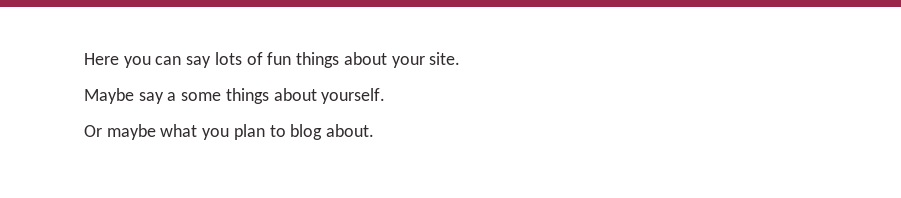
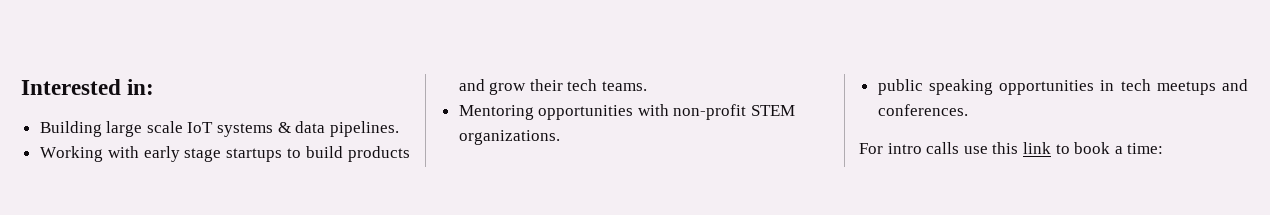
- Here you can say lots of fun things about your site.
- Maybe say a some things about yourself.
- Or maybe what you plan to blog about.
+ Interested in:
+ Building large scale IoT systems & data pipelines.
+ Working with early stage startups to build products and grow their tech teams.
+ Mentoring opportunities with non-profit STEM organizations.
+ public speaking opportunities in tech meetups and conferences.
+ For intro calls use this link to book a time:

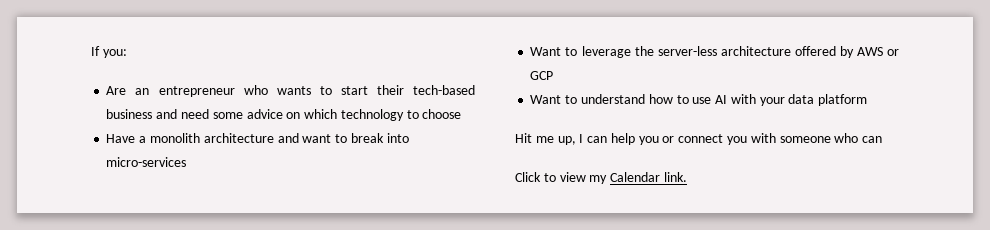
- Interested in:
- Building large scale IoT systems & data pipelines.
- Working with early stage startups to build products and grow their tech teams.
- Mentoring opportunities with non-profit STEM organizations.
- public speaking opportunities in tech meetups and conferences.
- For intro calls use this link to book a time:
+ If you:
+ Are an entrepreneur who wants to start their tech-based business and need some advice on which technology to choose
+ Have a monolith architecture and want to break into micro-services
+ Want to leverage the server-less architecture offered by AWS or GCP
+ Want to understand how to use AI with your data platform
+ Hit me up, I can help you or connect you with someone who can
+ Click to view my Calendar link.

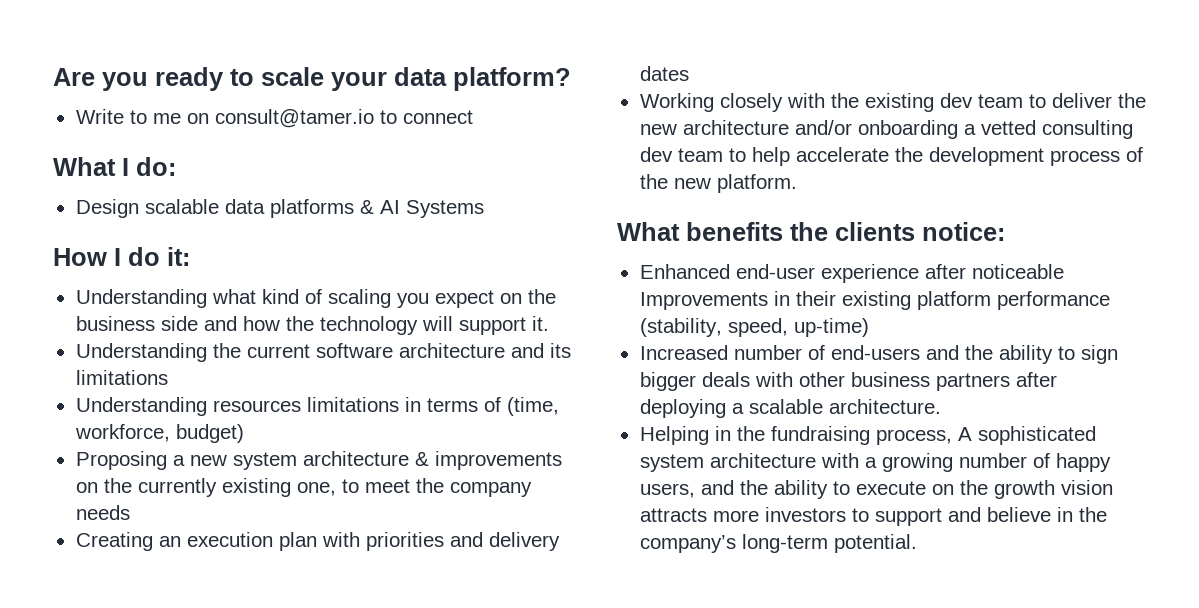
- If you:
- Are an entrepreneur who wants to start their tech-based business and need some advice on which technology to choose
- Have a monolith architecture and want to break into micro-services
- Want to leverage the server-less architecture offered by AWS or GCP
- Want to understand how to use AI with your data platform
- Hit me up, I can help you or connect you with someone who can
- Click to view my Calendar link.
+ Are you ready to scale your data platform?
+ Write to me on consult@tamer.io to connect
+ What I do:
+ Design scalable data platforms & AI Systems
+ How I do it:
+ Understanding what kind of scaling you expect on the business side and how the technology will support it.
+ Understanding the current software architecture and its limitations
+ Understanding resources limitations in terms of (time, workforce, budget)
+ Proposing a new system architecture & improvements on the currently existing one, to meet the company needs
+ Creating an execution plan with priorities and delivery dates
+ Working closely with the existing dev team to deliver the new architecture and/or onboarding a vetted consulting dev team to help accelerate the development process of the new platform.
+ What benefits the clients notice:
+ Enhanced end-user experience after noticeable Improvements in their existing platform performance (stability, speed, up-time)
+ Increased number of end-users and the ability to sign bigger deals with other business partners after deploying a scalable architecture.
+ Helping in the fundraising process, A sophisticated system architecture with a growing number of happy users, and the ability to execute on the growth vision attracts more investors to support and believe in the company’s long-term potential.

